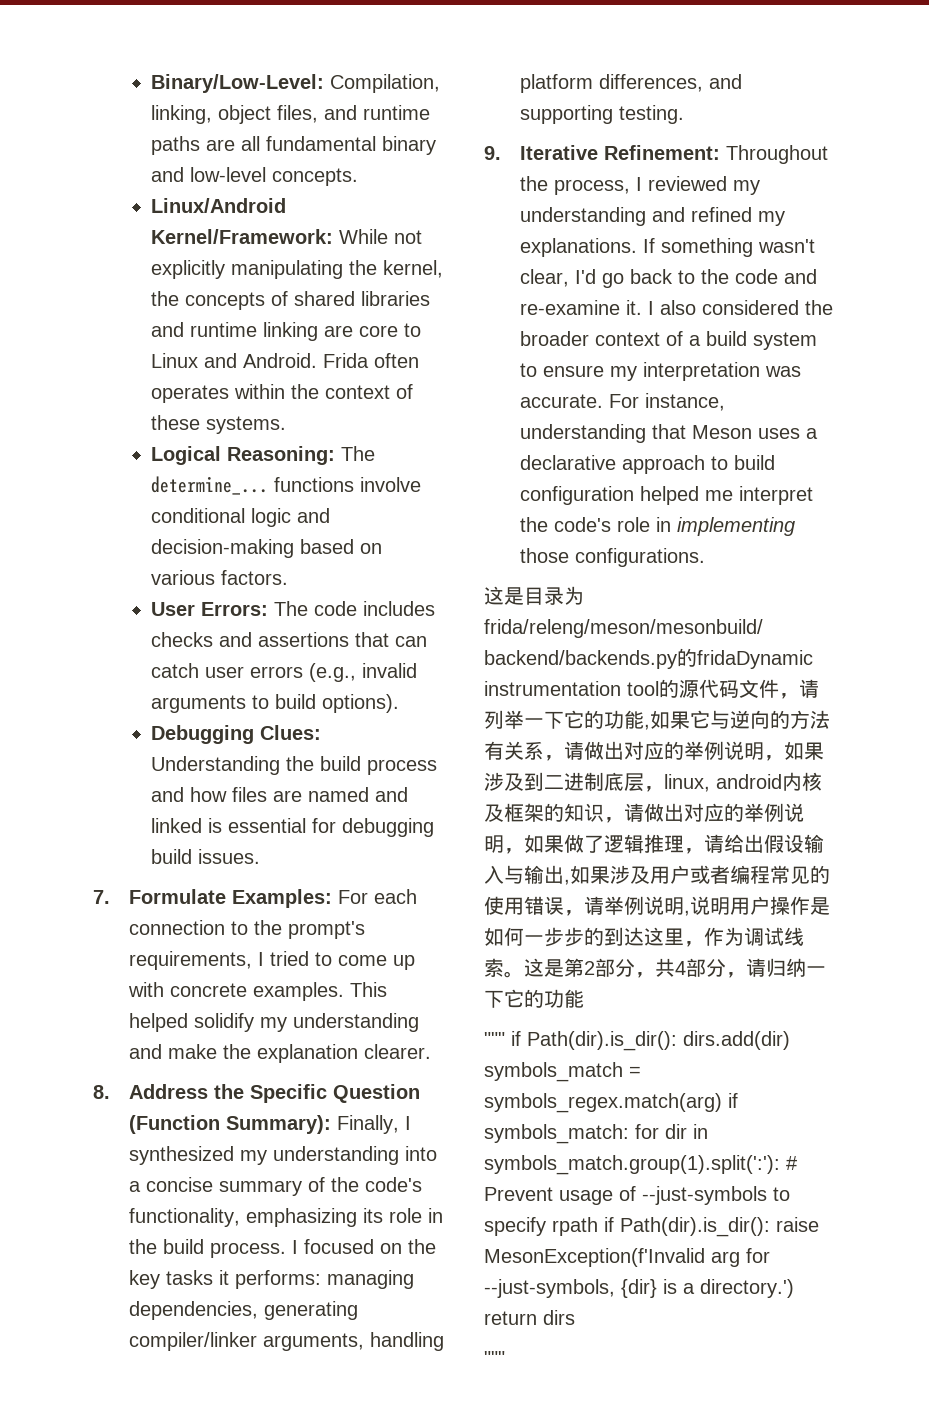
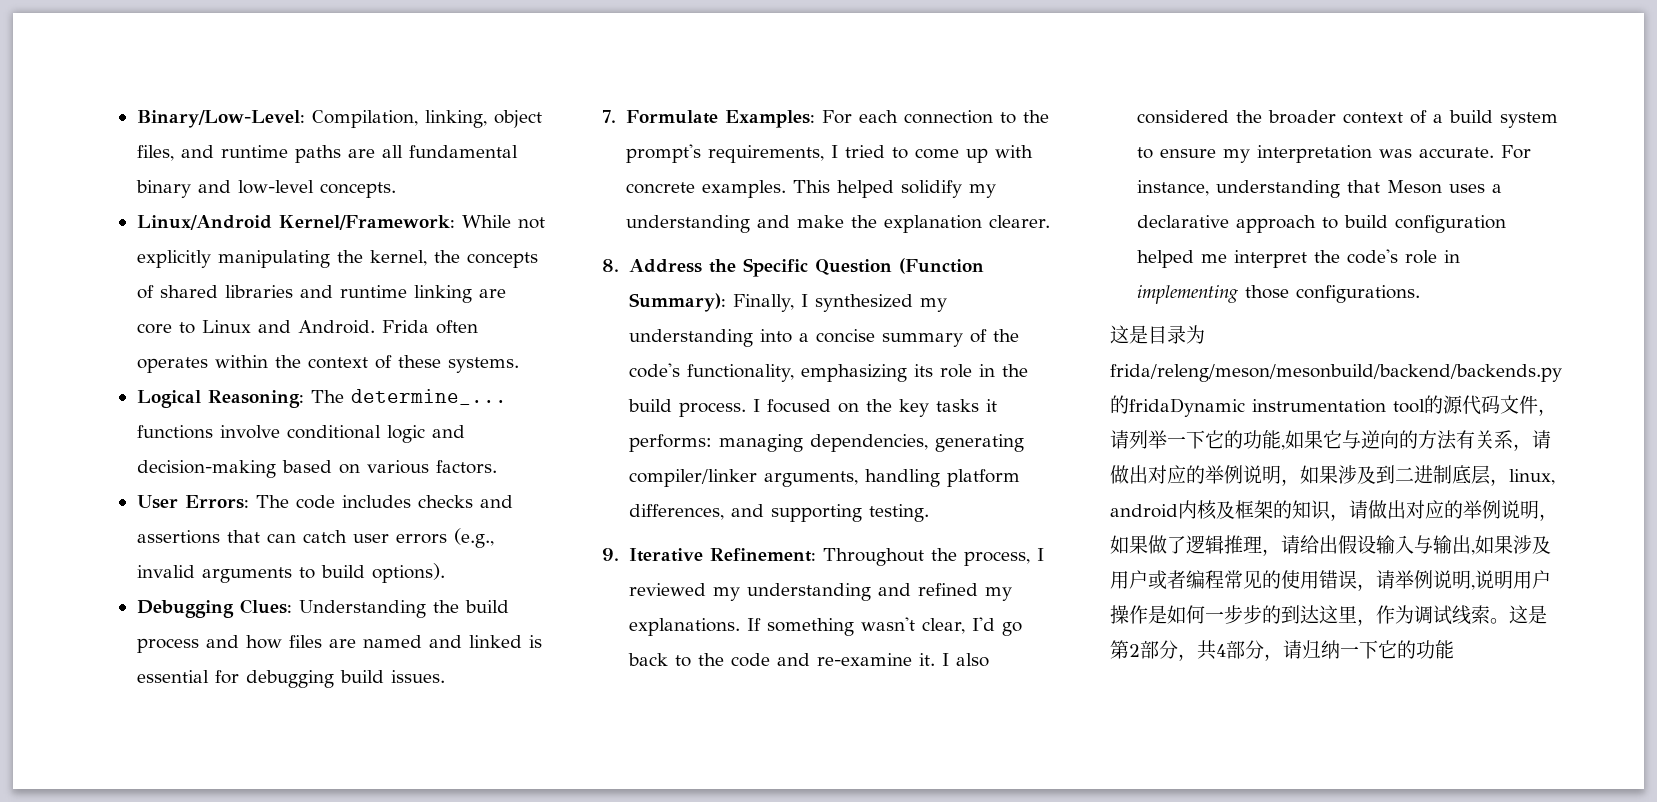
- """ if Path(dir).is_dir(): dirs.add(dir) symbols_match = symbols_regex.match(arg) if symbols_match: for dir in symbols_match.group(1).split(':'): # Prevent usage of --just-symbols to specify rpath if Path(dir).is_dir(): raise MesonException(f'Invalid arg for --just-symbols, {dir} is a directory.') return dirs
- """

